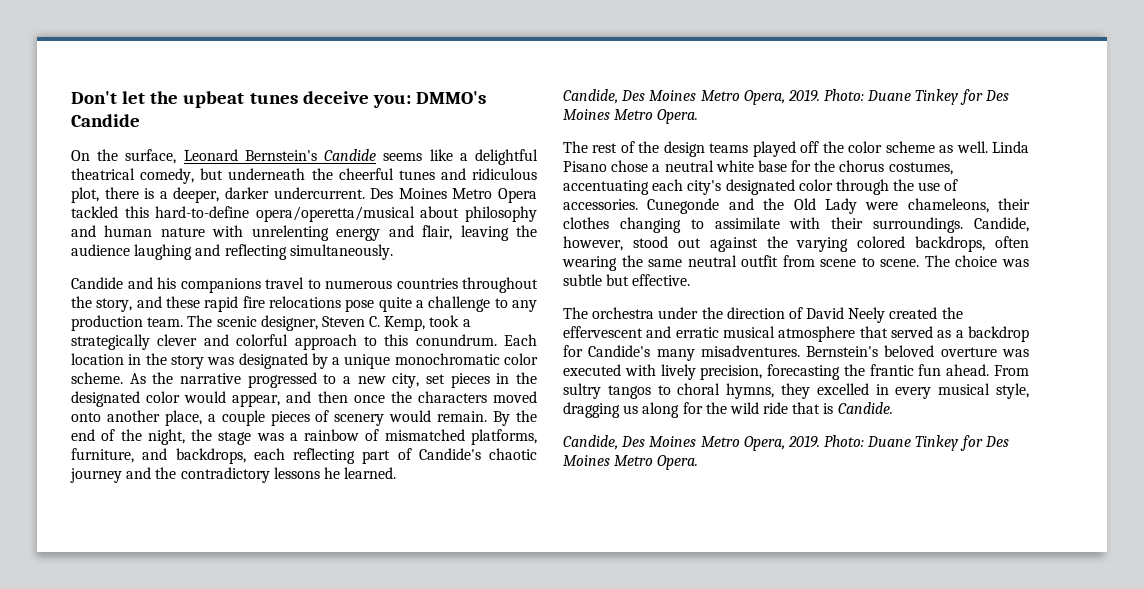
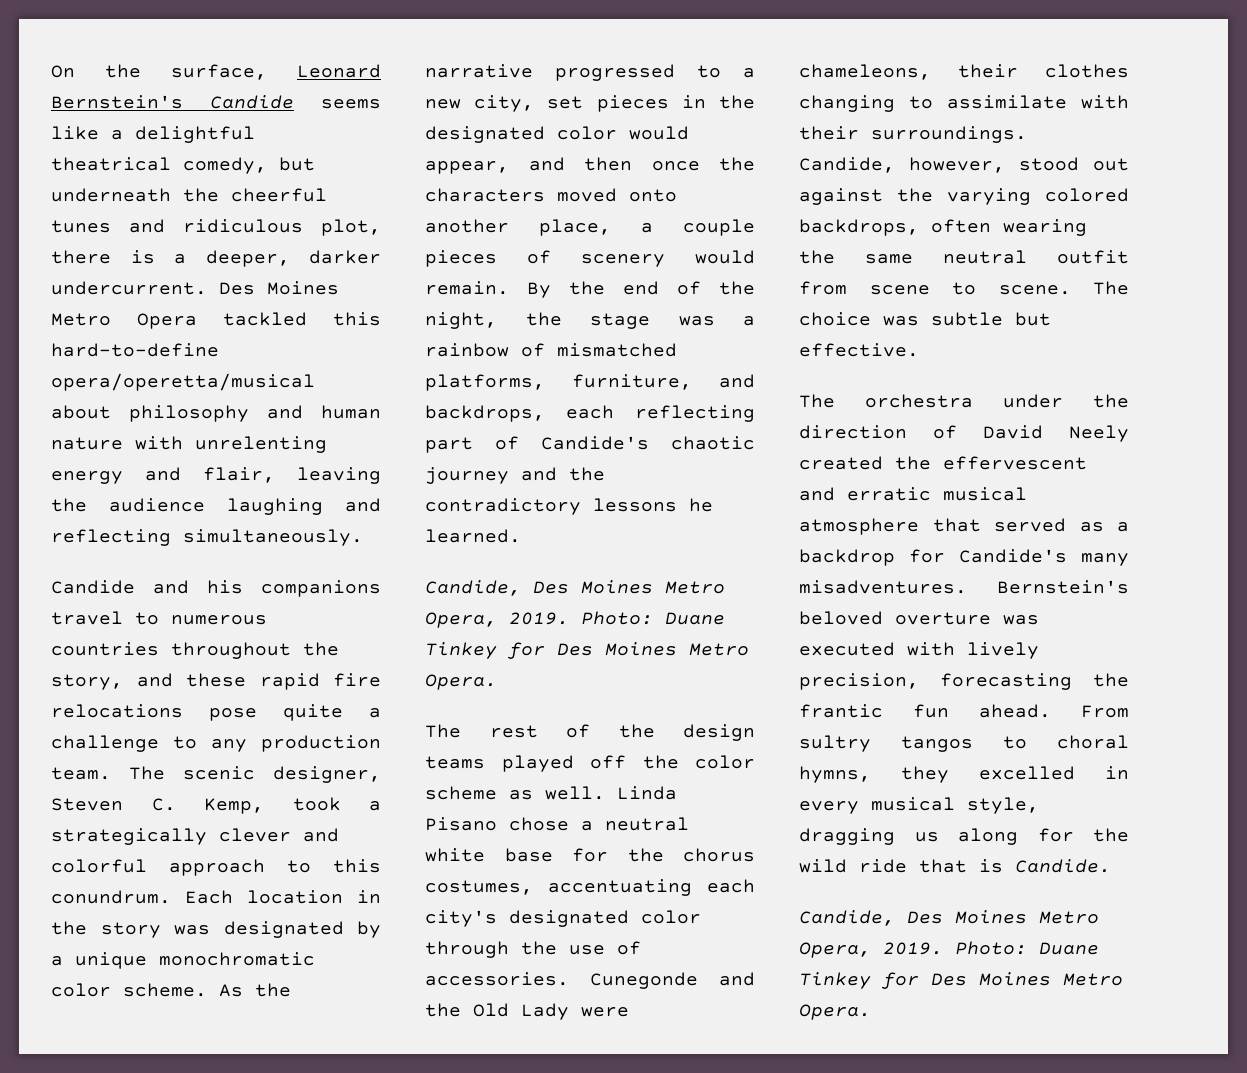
- Don't let the upbeat tunes deceive you: DMMO's Candide

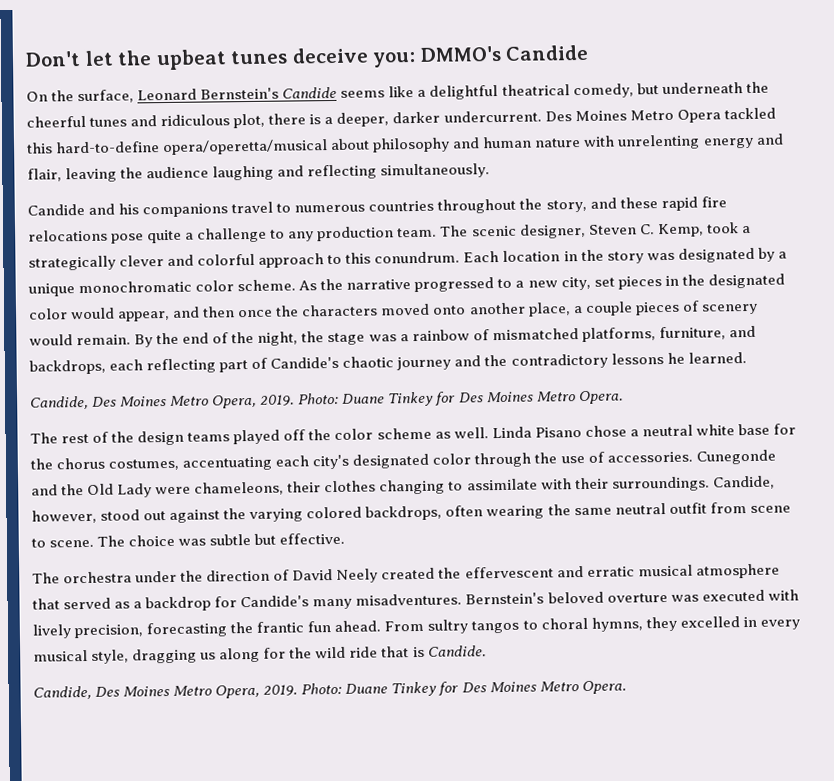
+ Don't let the upbeat tunes deceive you: DMMO's Candide

